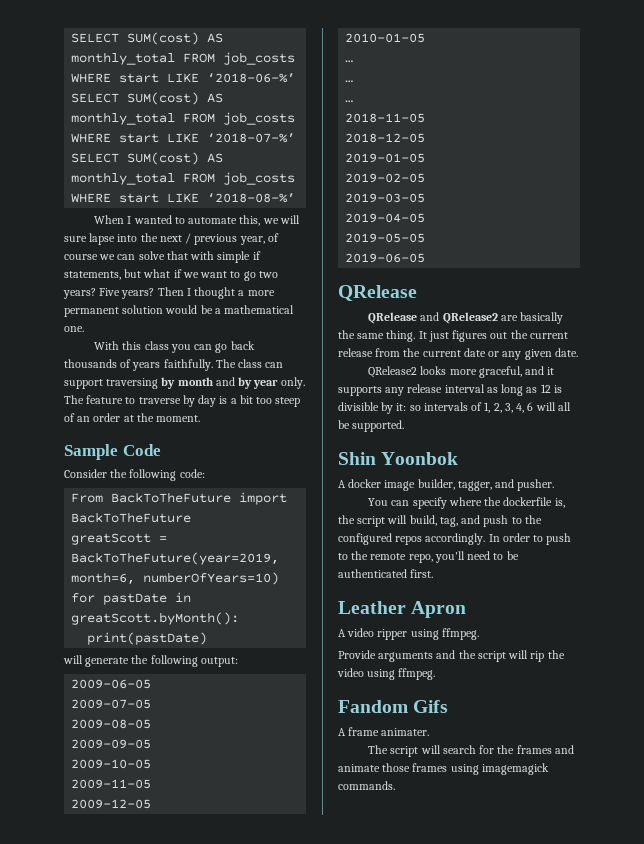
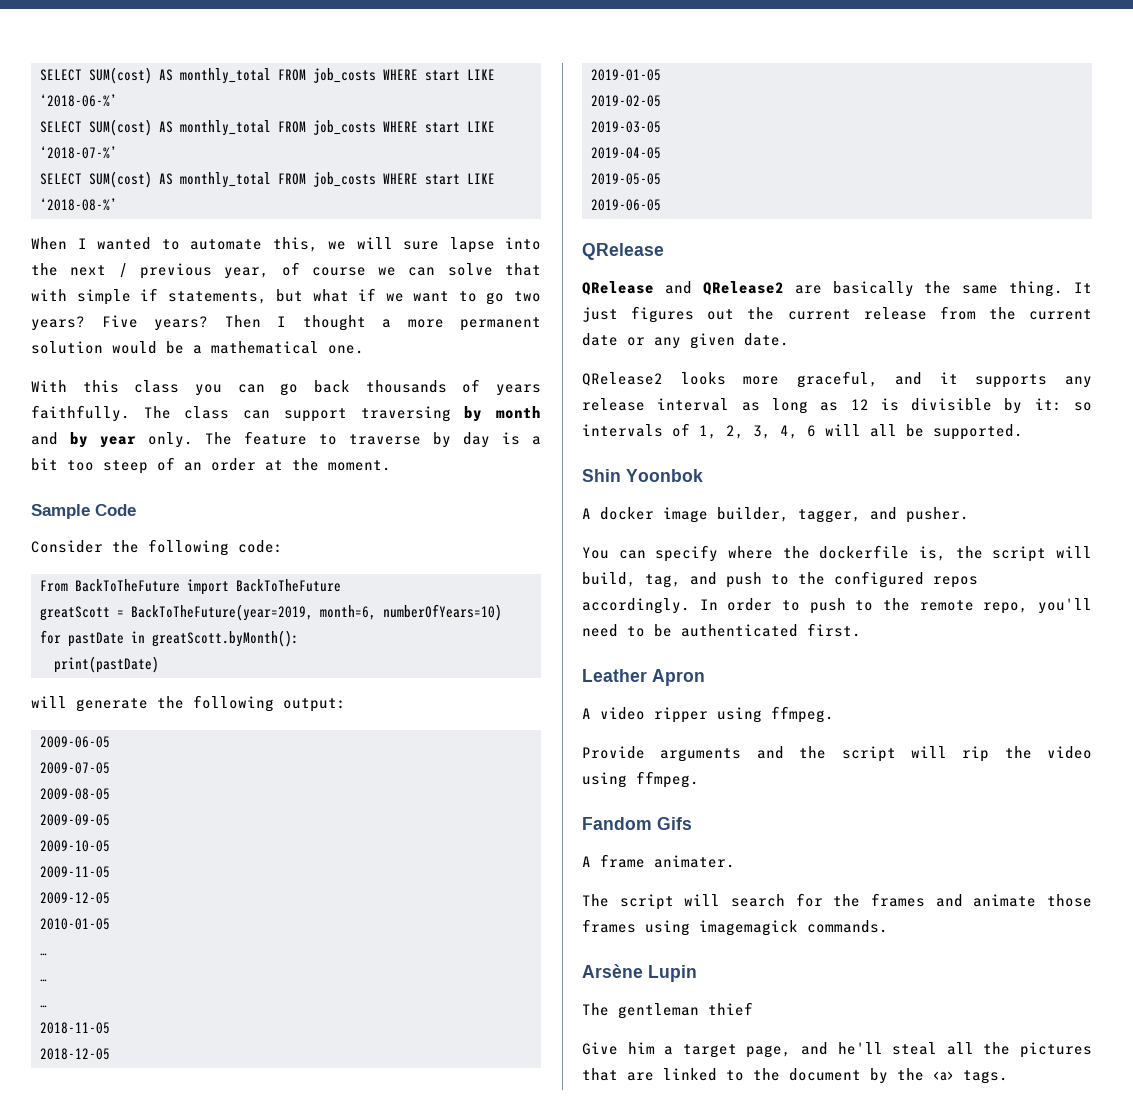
+ Arsène Lupin
+ The gentleman thief
+ Give him a target page, and he'll steal all the pictures that are linked to the document by the <a> tags.

